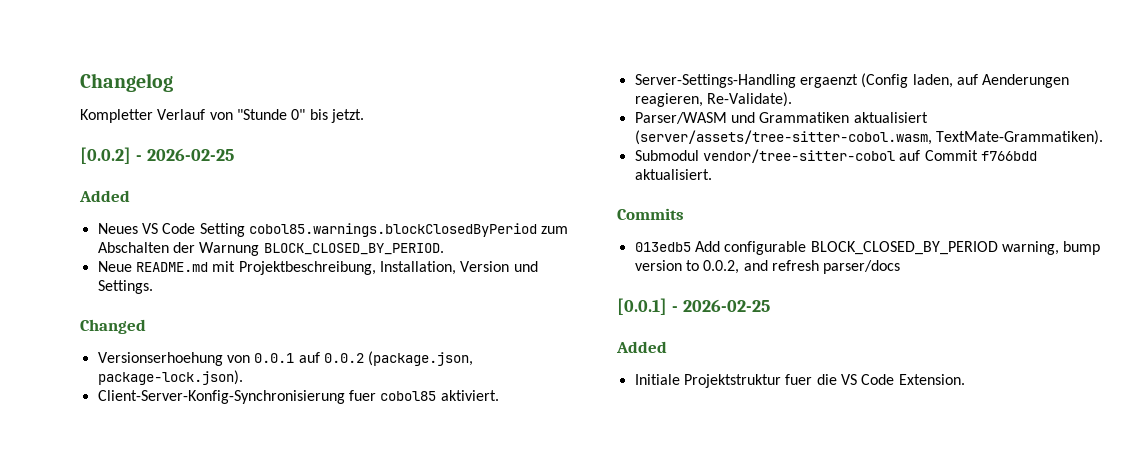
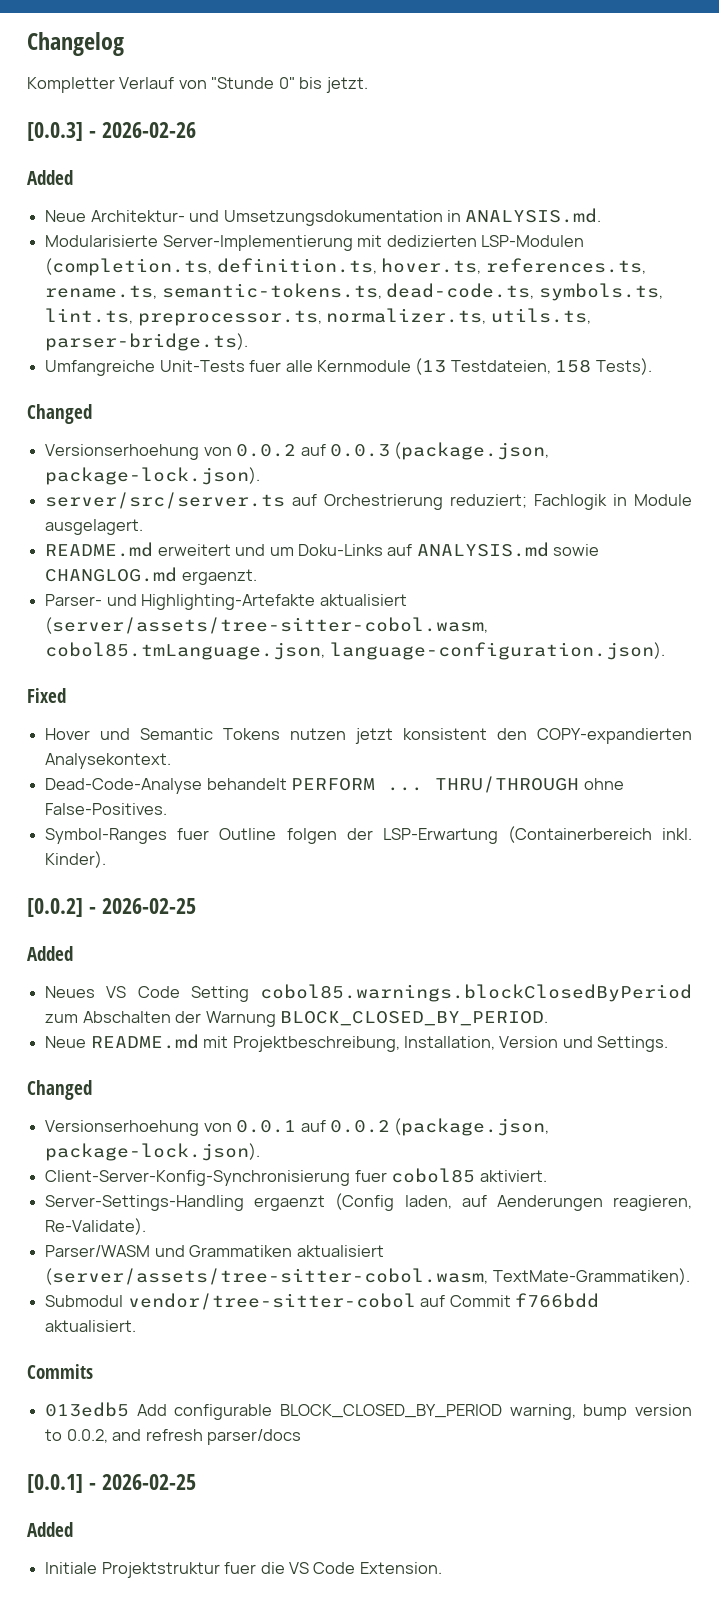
+ [0.0.3] - 2026-02-26
+ Added
+ Neue Architektur- und Umsetzungsdokumentation in ANALYSIS.md.
+ Modularisierte Server-Implementierung mit dedizierten LSP-Modulen (completion.ts, definition.ts, hover.ts, references.ts, rename.ts, semantic-tokens.ts, dead-code.ts, symbols.ts, lint.ts, preprocessor.ts, normalizer.ts, utils.ts, parser-bridge.ts).
+ Umfangreiche Unit-Tests fuer alle Kernmodule (13 Testdateien, 158 Tests).
+ Changed
+ Versionserhoehung von 0.0.2 auf 0.0.3 (package.json, package-lock.json).
+ server/src/server.ts auf Orchestrierung reduziert; Fachlogik in Module ausgelagert.
+ README.md erweitert und um Doku-Links auf ANALYSIS.md sowie CHANGLOG.md ergaenzt.
+ Parser- und Highlighting-Artefakte aktualisiert (server/assets/tree-sitter-cobol.wasm, cobol85.tmLanguage.json, language-configuration.json).
+ Fixed
+ Hover und Semantic Tokens nutzen jetzt konsistent den COPY-expandierten Analysekontext.
+ Dead-Code-Analyse behandelt PERFORM ... THRU/THROUGH ohne False-Positives.
+ Symbol-Ranges fuer Outline folgen der LSP-Erwartung (Containerbereich inkl. Kinder).

